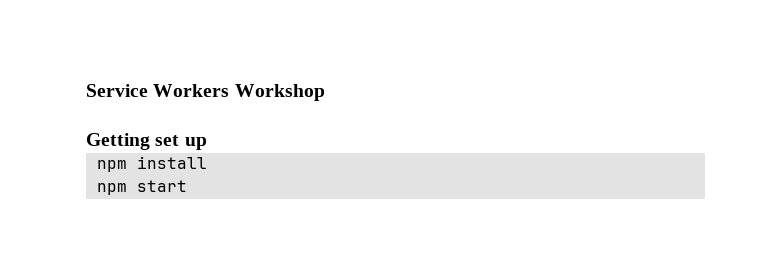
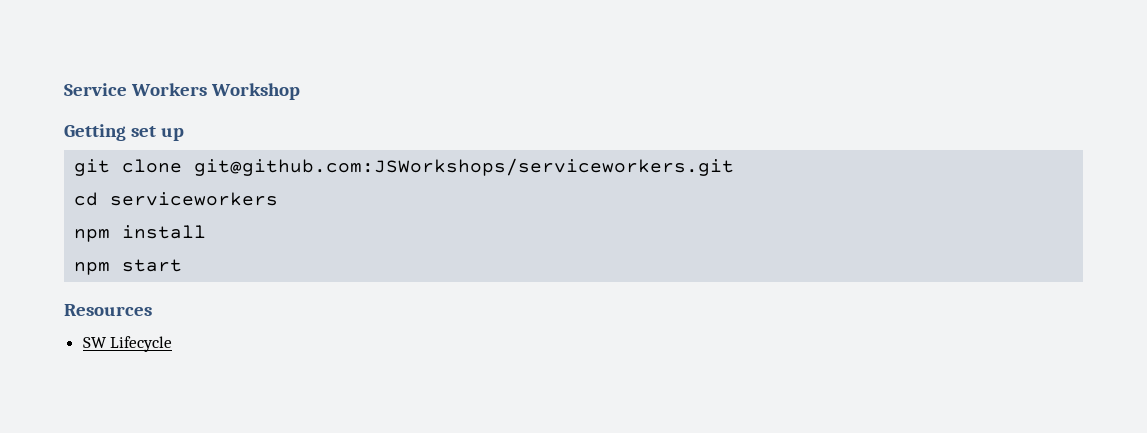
+ git clone git@github.com:JSWorkshops/serviceworkers.git
+ cd serviceworkers
+ Resources
+ SW Lifecycle

